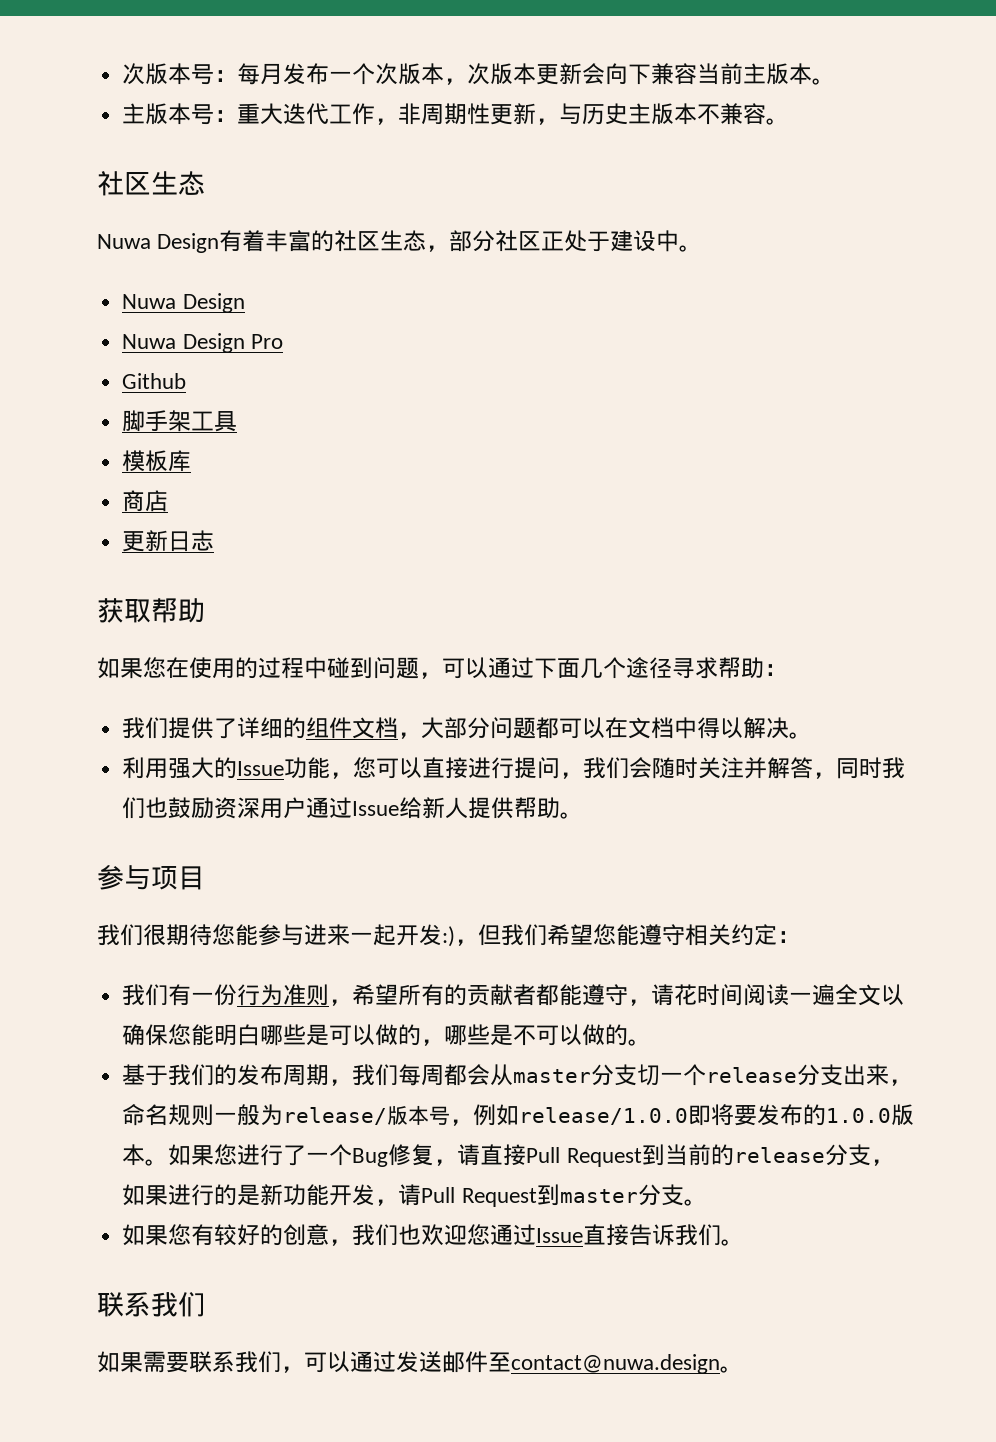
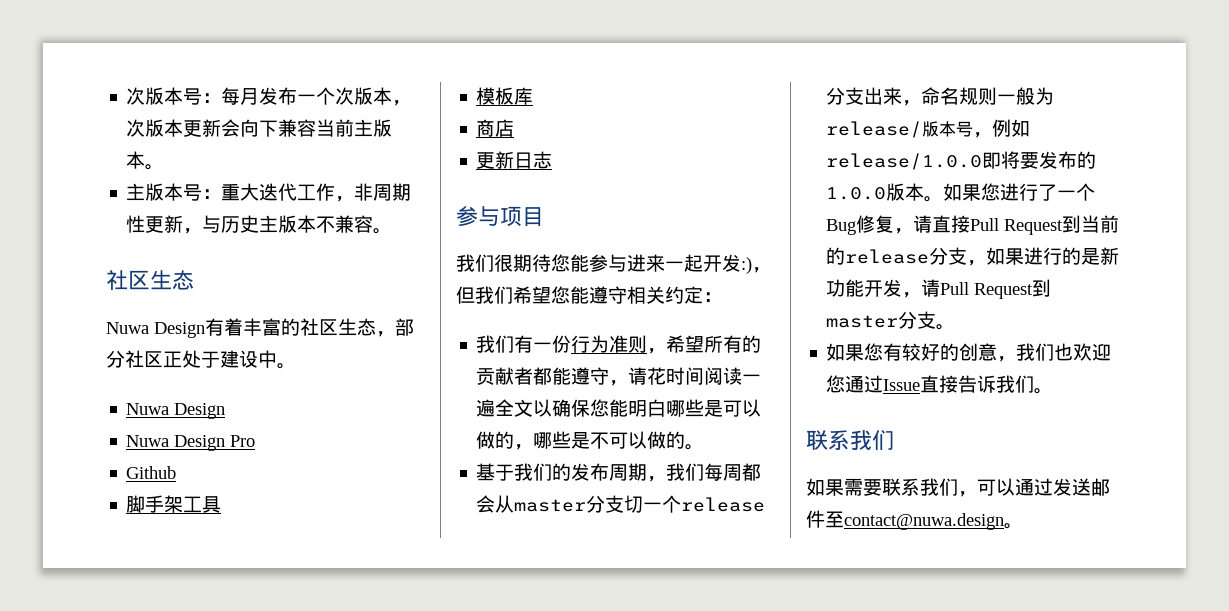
- 获取帮助
- 如果您在使用的过程中碰到问题，可以通过下面几个途径寻求帮助：
- 我们提供了详细的组件文档，大部分问题都可以在文档中得以解决。
- 利用强大的Issue功能，您可以直接进行提问，我们会随时关注并解答，同时我们也鼓励资深用户通过Issue给新人提供帮助。

